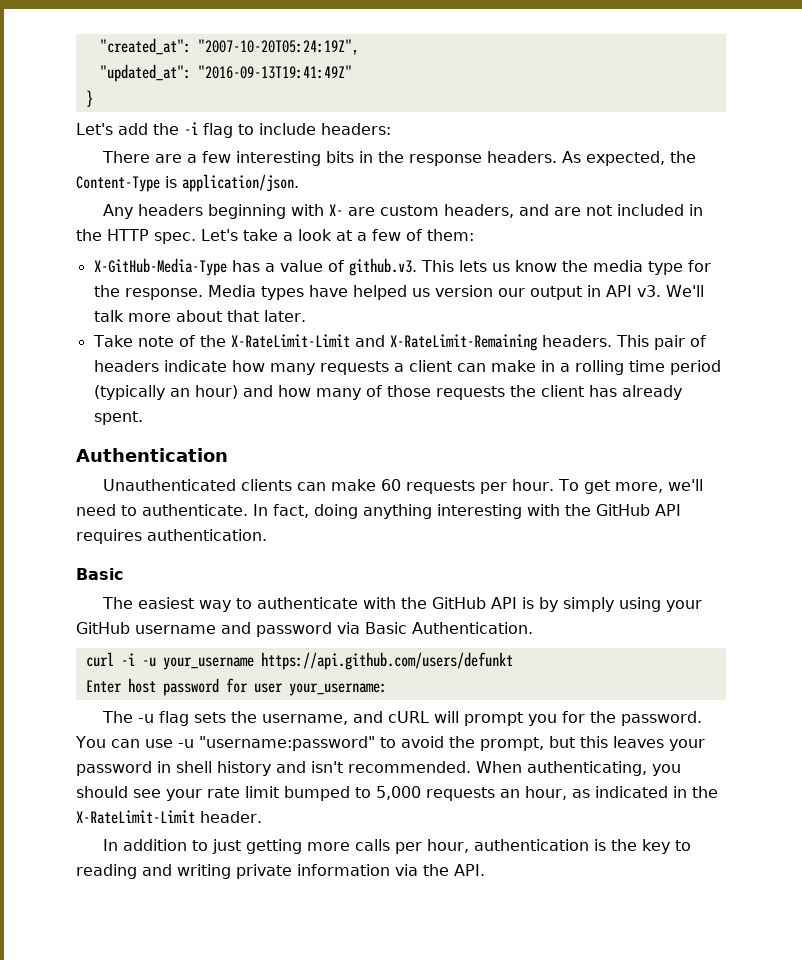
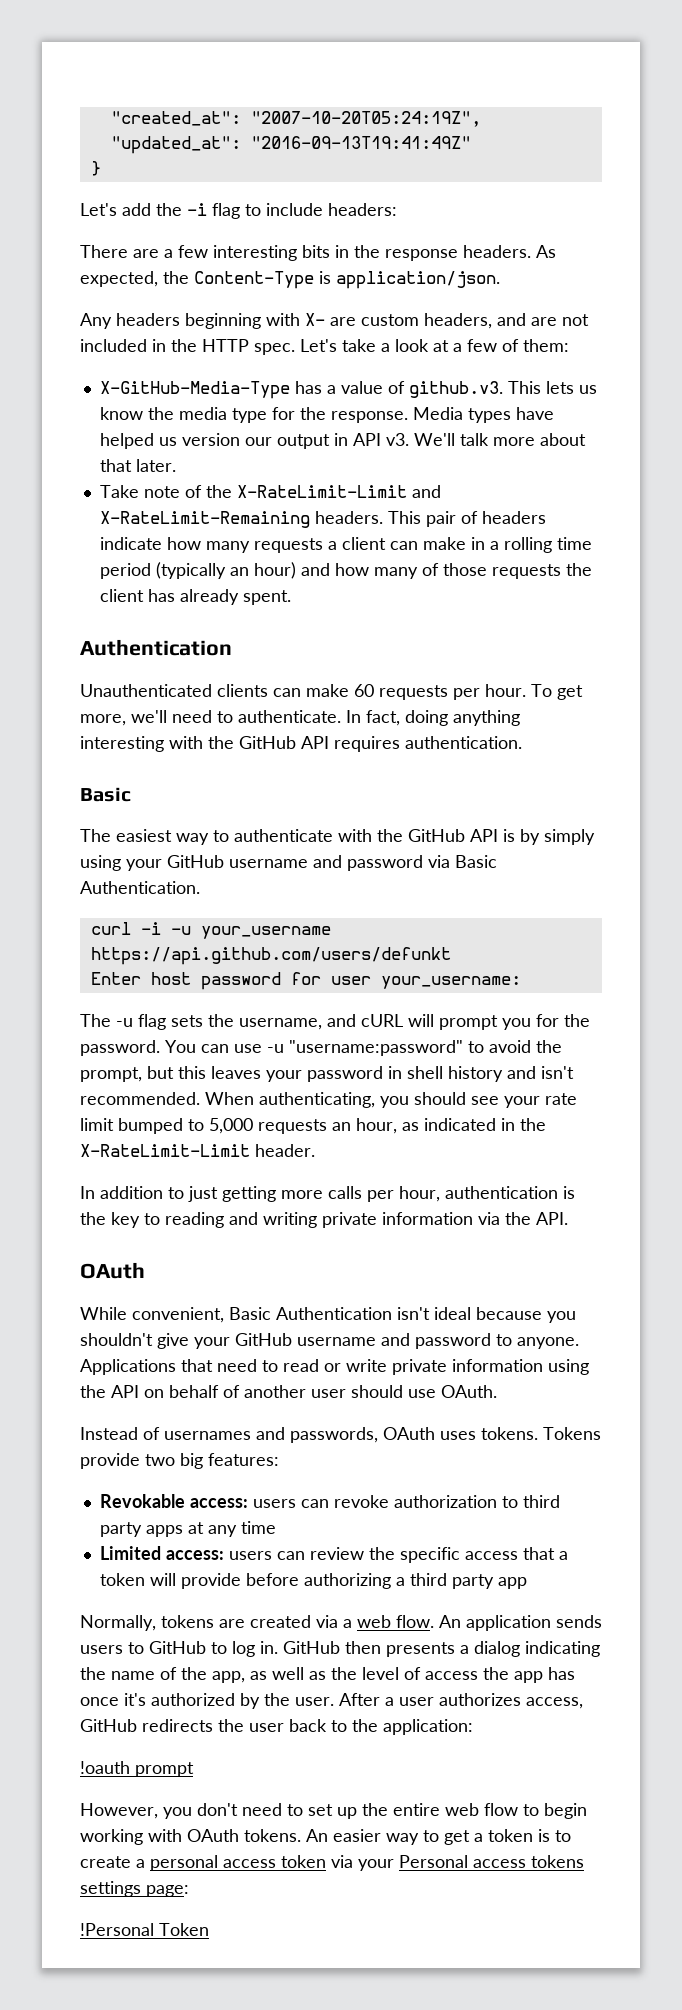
  In addition to just getting more calls per hour, authentication is the key to reading and writing private information via the API.
+ OAuth
+ While convenient, Basic Authentication isn't ideal because you shouldn't give your GitHub username and password to anyone. Applications that need to read or write private information using the API on behalf of another user should use OAuth.
+ Instead of usernames and passwords, OAuth uses tokens. Tokens provide two big features:
+ Revokable access: users can revoke authorization to third party apps at any time
+ Limited access: users can review the specific access that a token will provide before authorizing a third party app
+ Normally, tokens are created via a web flow. An application sends users to GitHub to log in. GitHub then presents a dialog indicating the name of the app, as well as the level of access the app has once it's authorized by the user. After a user authorizes access, GitHub redirects the user back to the application:
+ !oauth prompt
+ However, you don't need to set up the entire web flow to begin working with OAuth tokens. An easier way to get a token is to create a personal access token via your Personal access tokens settings page:
+ !Personal Token

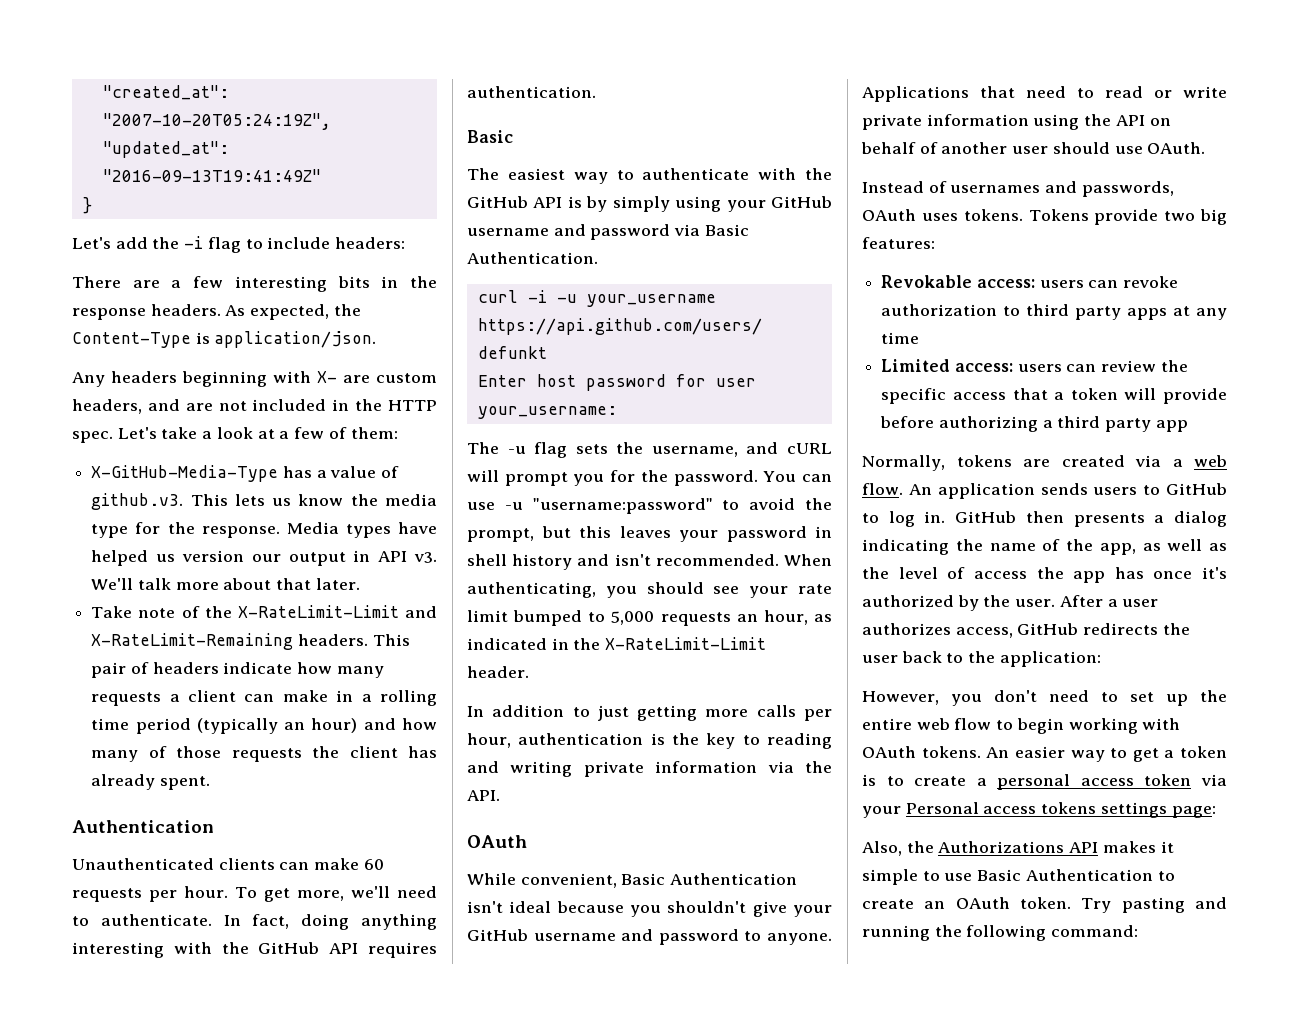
- !oauth prompt
- !Personal Token
+ Also, the Authorizations API makes it simple to use Basic Authentication to create an OAuth token. Try pasting and running the following command:

